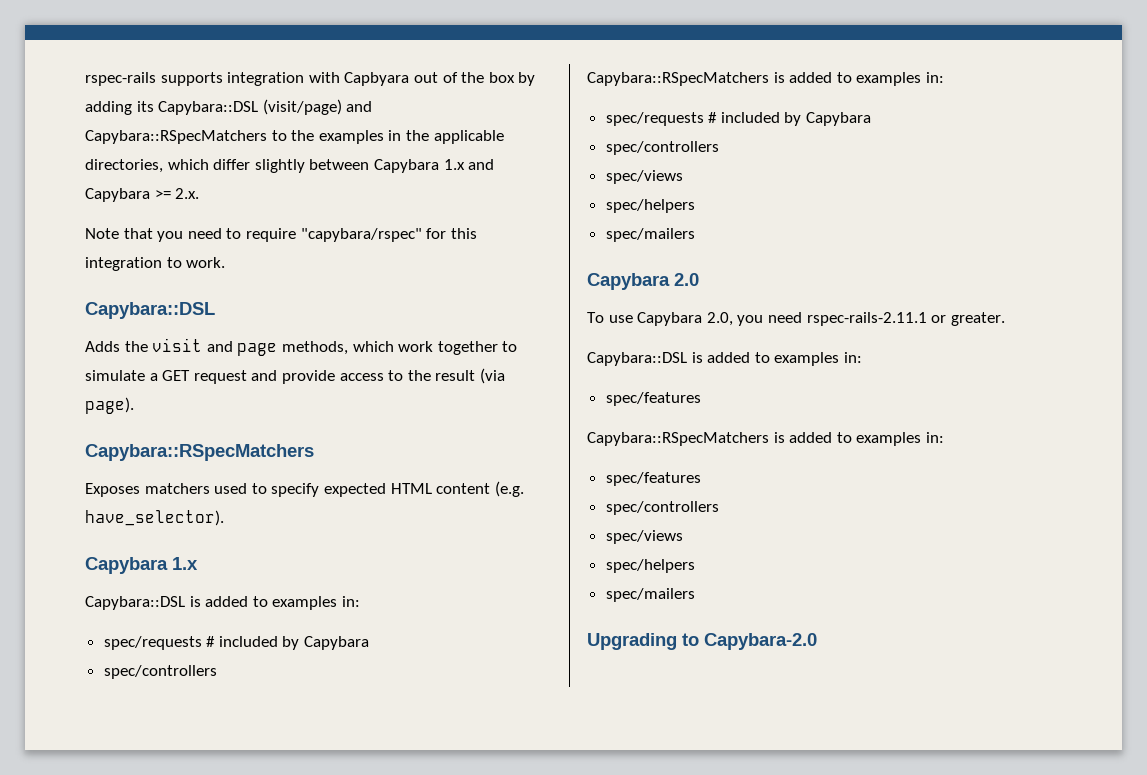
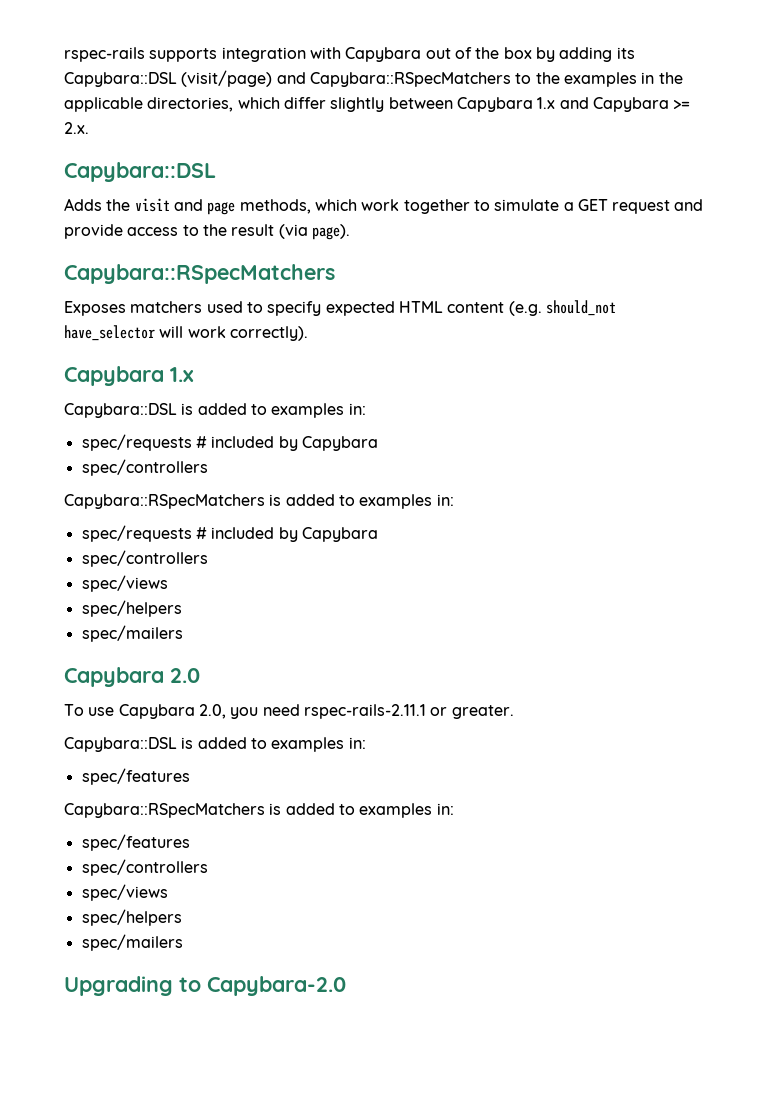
- rspec-rails supports integration with Capbyara out of the box by adding its Capybara::DSL (visit/page) and Capybara::RSpecMatchers to the examples in the applicable directories, which differ slightly between Capybara 1.x and Capybara >= 2.x.
+ rspec-rails supports integration with Capybara out of the box by adding its Capybara::DSL (visit/page) and Capybara::RSpecMatchers to the examples in the applicable directories, which differ slightly between Capybara 1.x and Capybara >= 2.x.
- Note that you need to require "capybara/rspec" for this integration to work.
- Exposes matchers used to specify expected HTML content (e.g. have_selector).
+ Exposes matchers used to specify expected HTML content (e.g. should_not have_selector will work correctly).

